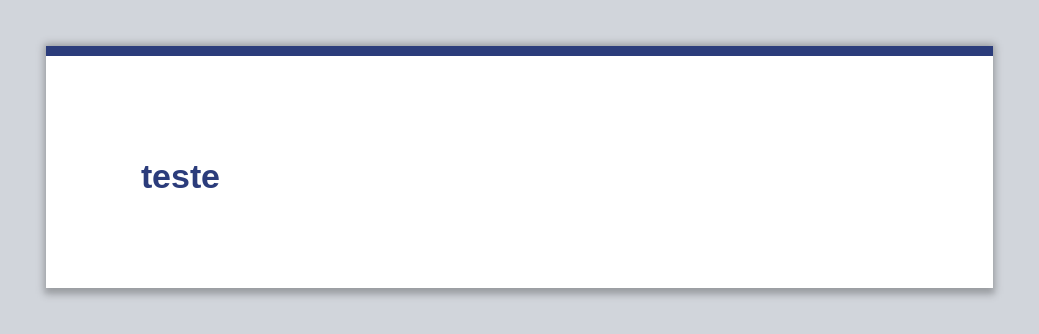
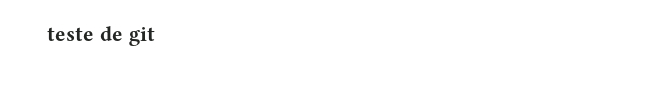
- teste
+ teste de git

